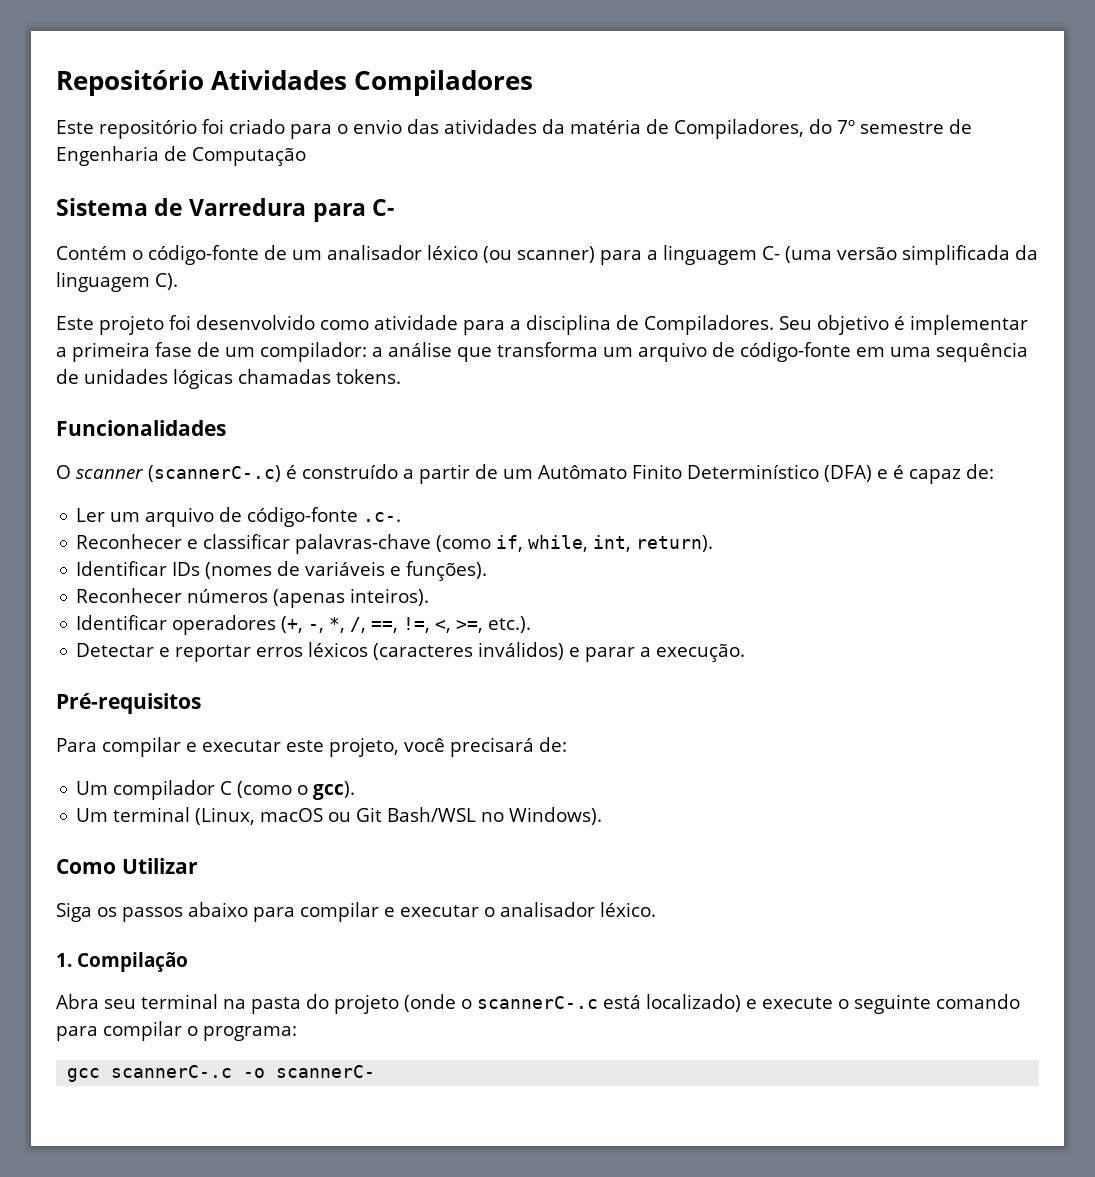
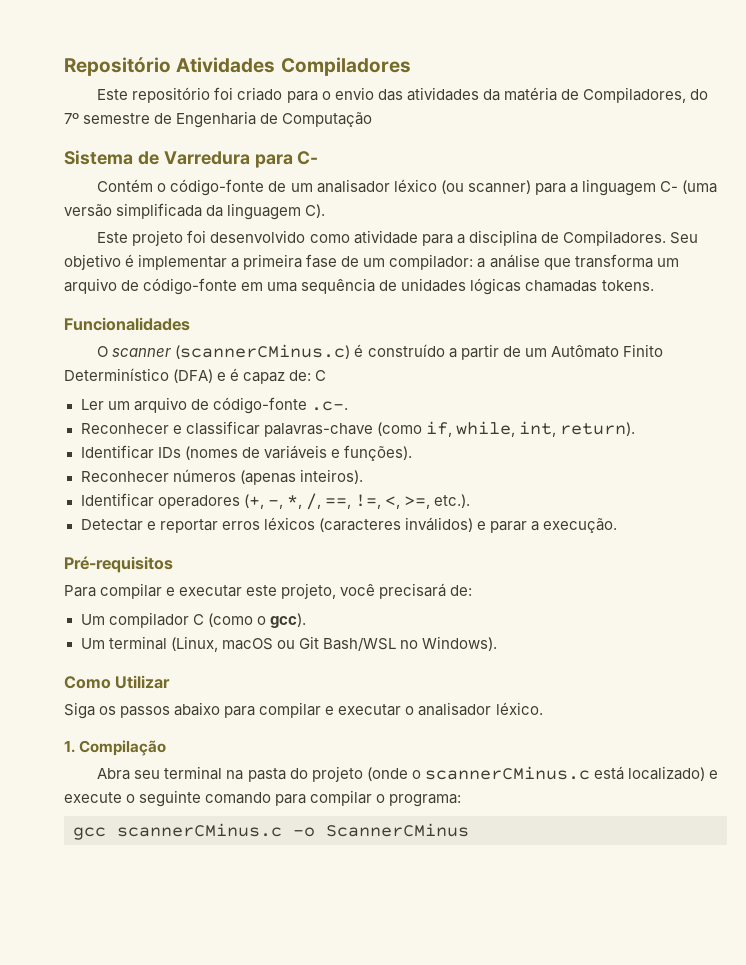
- O scanner (scannerC-.c) é construído a partir de um Autômato Finito Determinístico (DFA) e é capaz de:
+ O scanner (scannerCMinus.c) é construído a partir de um Autômato Finito Determinístico (DFA) e é capaz de: C
- Abra seu terminal na pasta do projeto (onde o scannerC-.c está localizado) e execute o seguinte comando para compilar o programa:
+ Abra seu terminal na pasta do projeto (onde o scannerCMinus.c está localizado) e execute o seguinte comando para compilar o programa:
- gcc scannerC-.c -o scannerC-
+ gcc scannerCMinus.c -o ScannerCMinus

